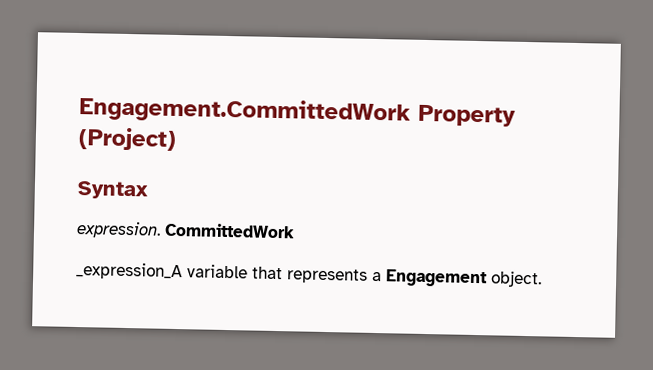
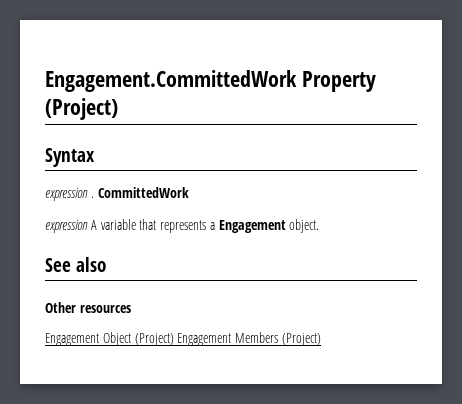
- expression.
+ expression .
- _expression_A variable that represents a Engagement object.
+ expression A variable that represents a Engagement object.
+ See also
+ Other resources
+ Engagement Object (Project) Engagement Members (Project)

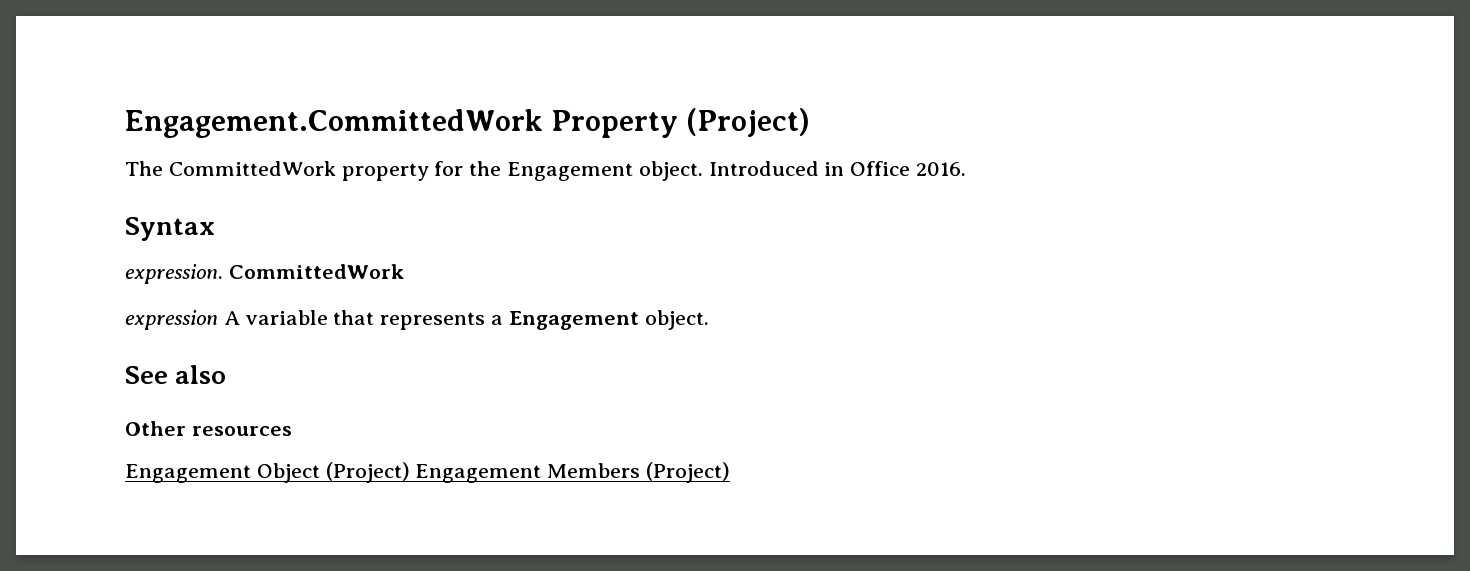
+ The CommittedWork property for the Engagement object. Introduced in Office 2016.
- expression .
+ expression.

